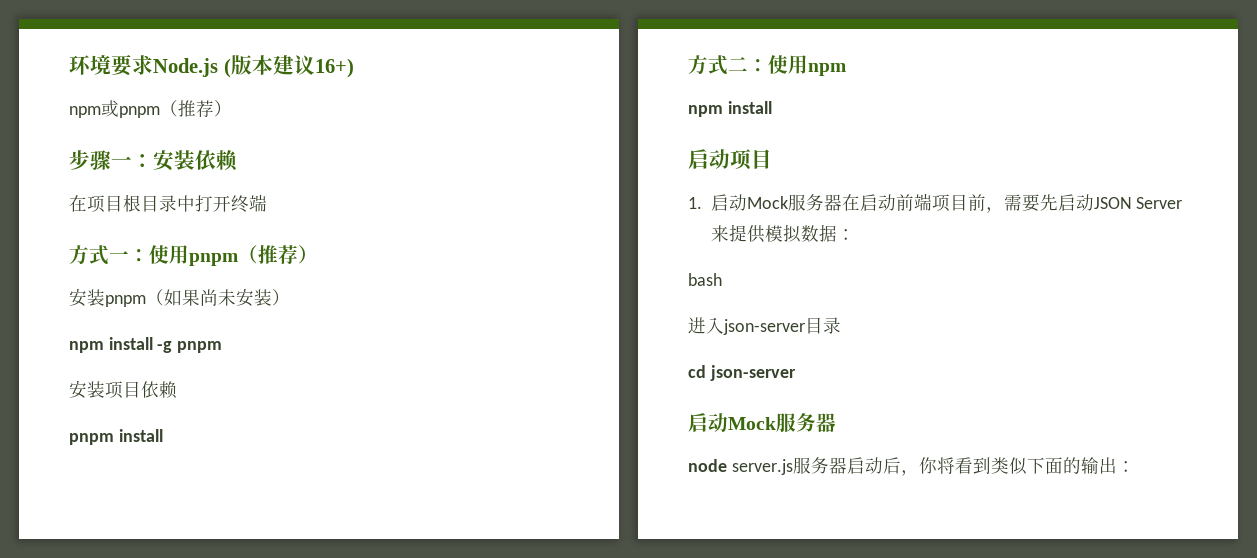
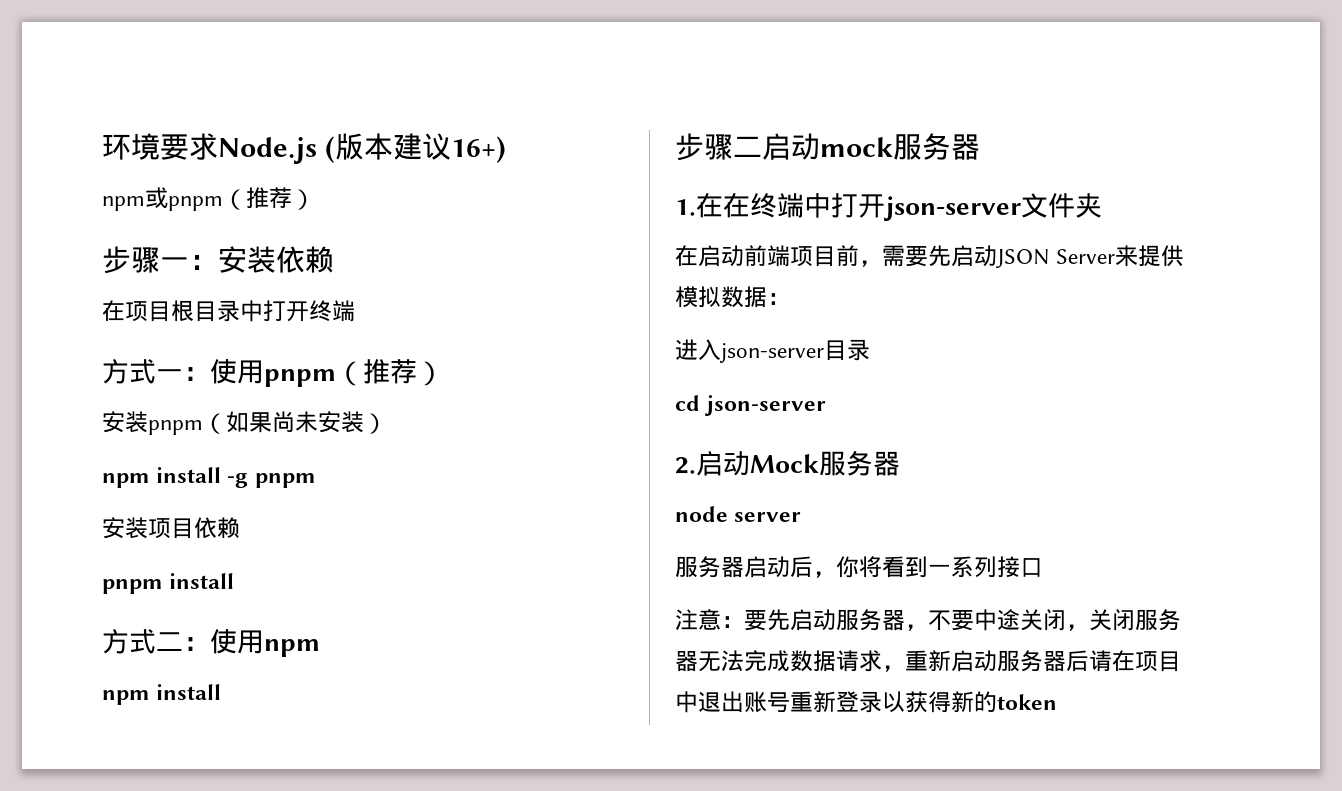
- 启动项目
- 1.启动Mock服务器在启动前端项目前，需要先启动JSON Server来提供模拟数据：
+ 步骤二启动mock服务器
+ 1.在在终端中打开json-server文件夹
+ 在启动前端项目前，需要先启动JSON Server来提供模拟数据：
- bash
  cd json-server
- 启动Mock服务器
+ 2.启动Mock服务器
- node server.js服务器启动后，你将看到类似下面的输出：
+ node server
+ 服务器启动后，你将看到一系列接口
+ 注意：要先启动服务器，不要中途关闭，关闭服务器无法完成数据请求，重新启动服务器后请在项目中退出账号重新登录以获得新的token

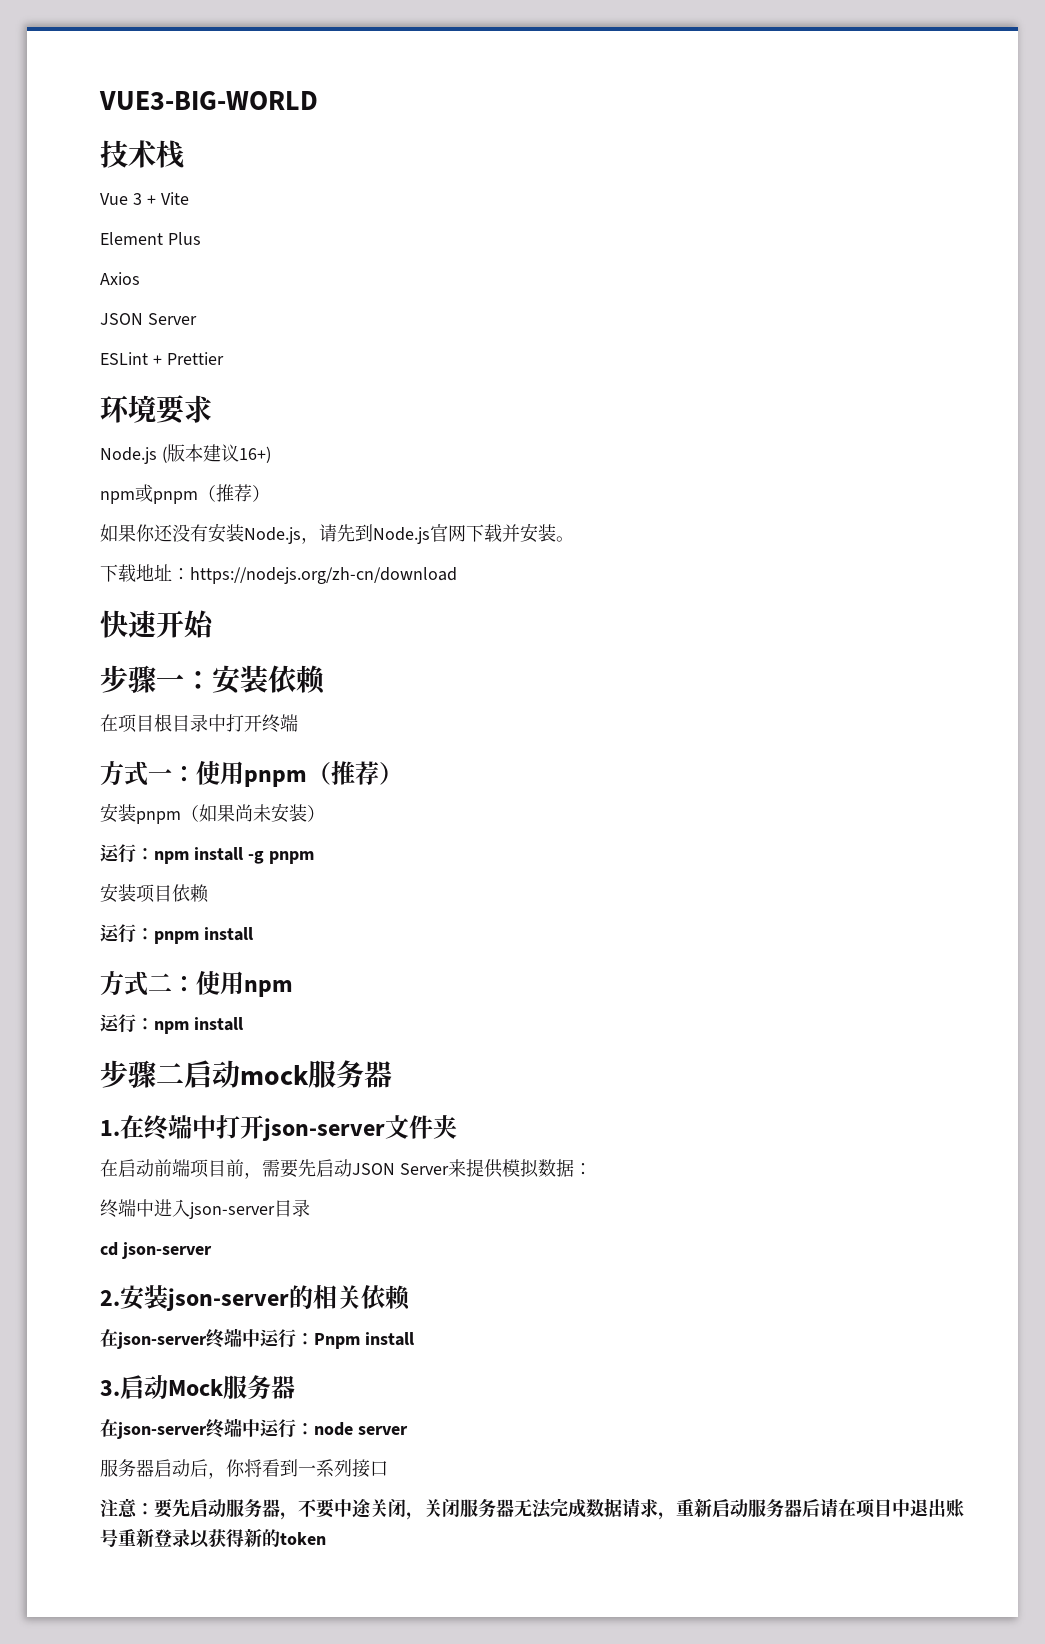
+ VUE3-BIG-WORLD
+ 技术栈
+ Vue 3 + Vite
+ Element Plus
+ Axios
+ JSON Server
+ ESLint + Prettier
- 环境要求Node.js (版本建议16+)
+ 环境要求
+ Node.js (版本建议16+)
+ 如果你还没有安装Node.js，请先到Node.js官网下载并安装。
+ 下载地址：https://nodejs.org/zh-cn/download
+ 快速开始
- npm install -g pnpm
+ 运行：npm install -g pnpm
- pnpm install
+ 运行：pnpm install
  方式二：使用npm
- npm install
+ 运行：npm install
- 1.在在终端中打开json-server文件夹
+ 1.在终端中打开json-server文件夹
- 进入json-server目录
+ 终端中进入json-server目录
- 2.启动Mock服务器
+ 2.安装json-server的相关依赖
+ 在json-server终端中运行：Pnpm install
+ 3.启动Mock服务器
- node server
+ 在json-server终端中运行：node server

